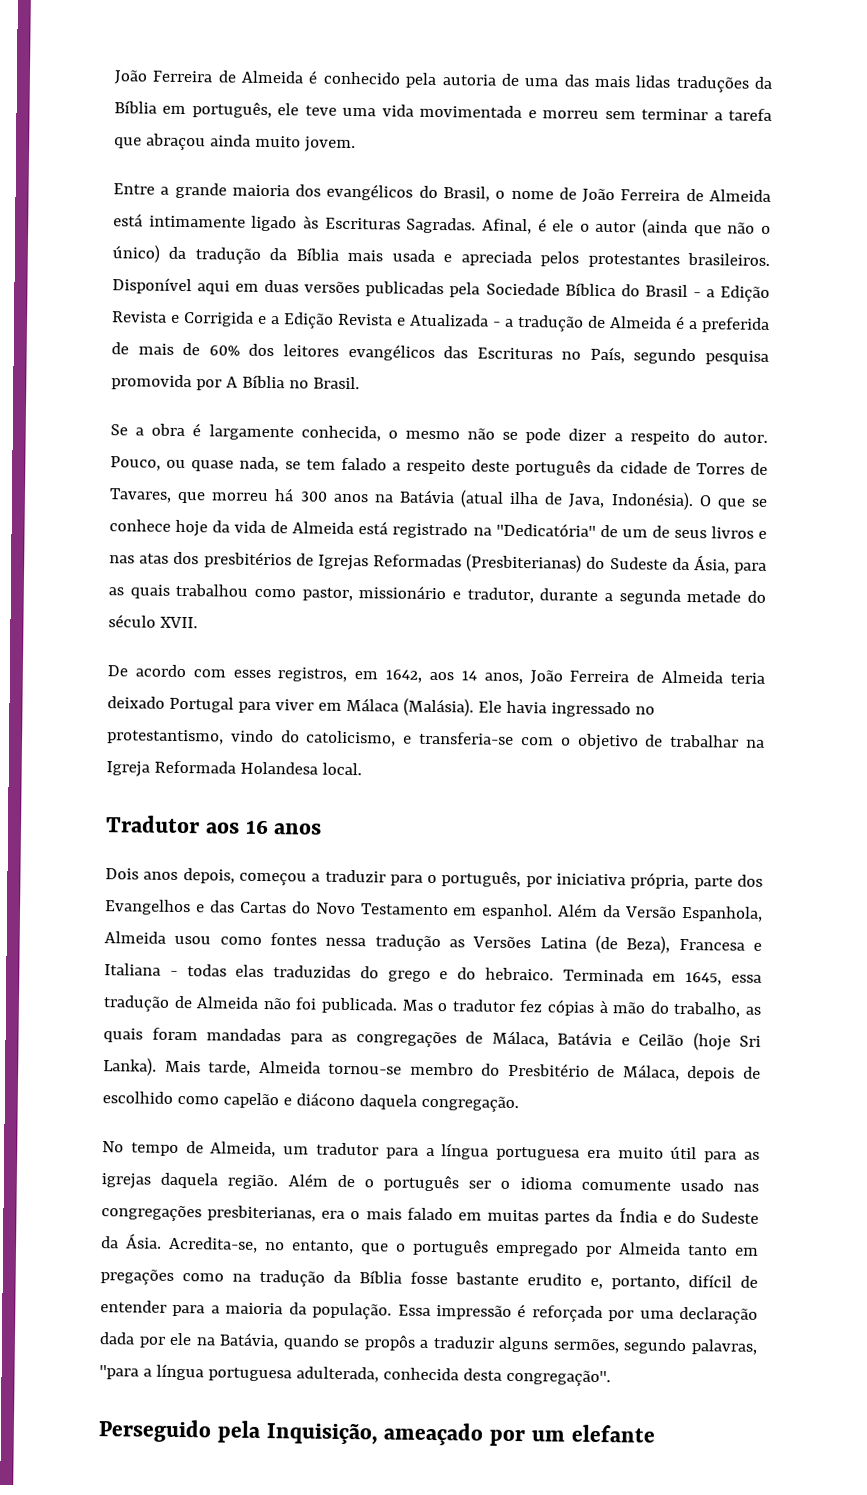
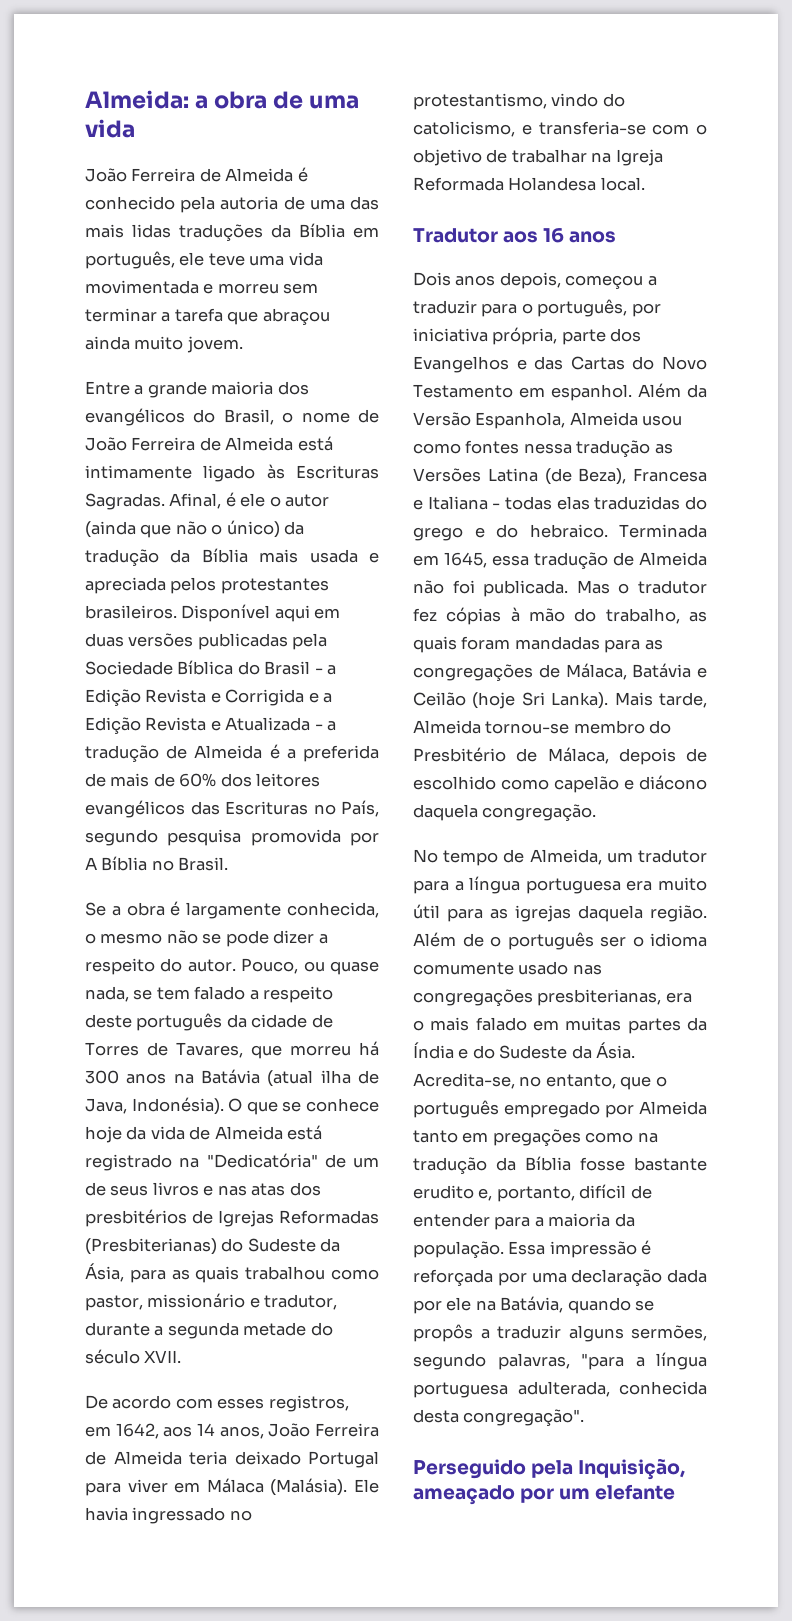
+ Almeida: a obra de uma vida

